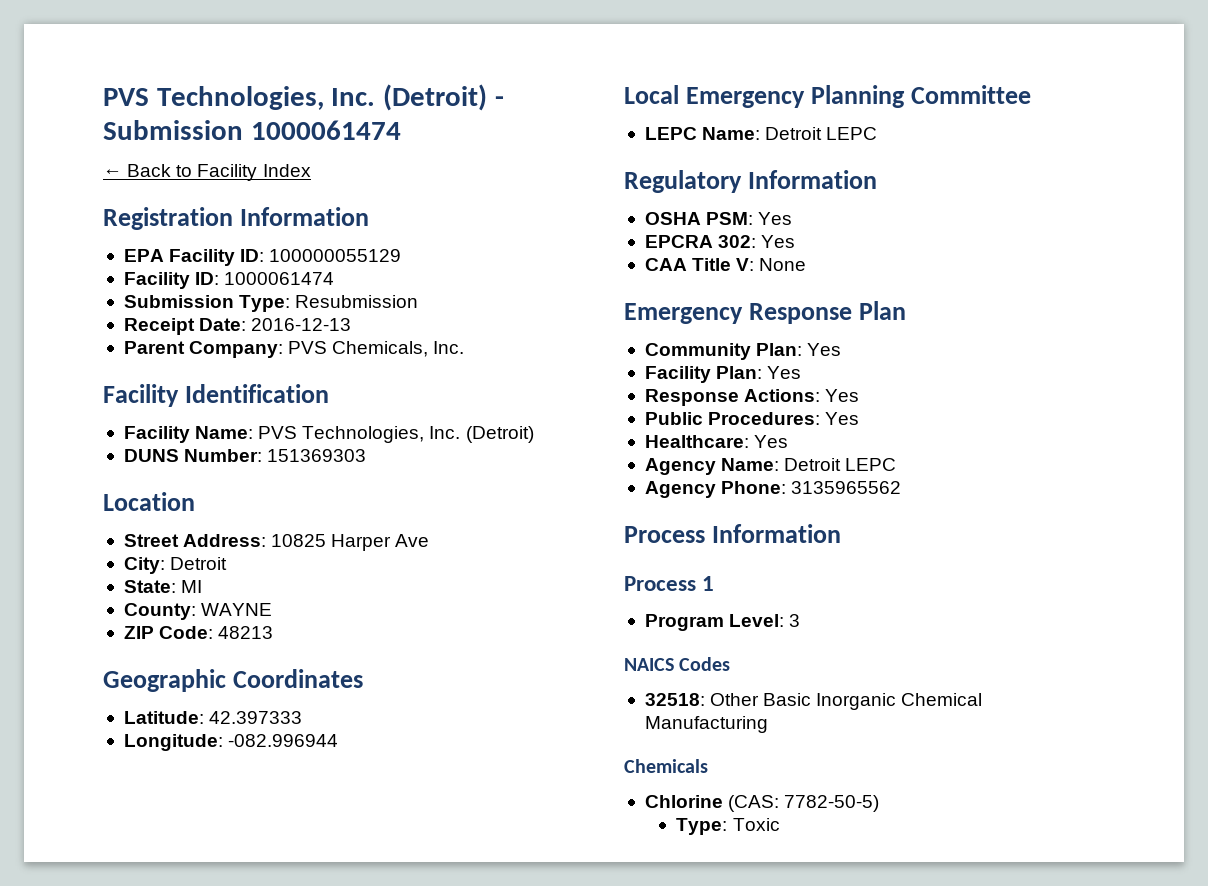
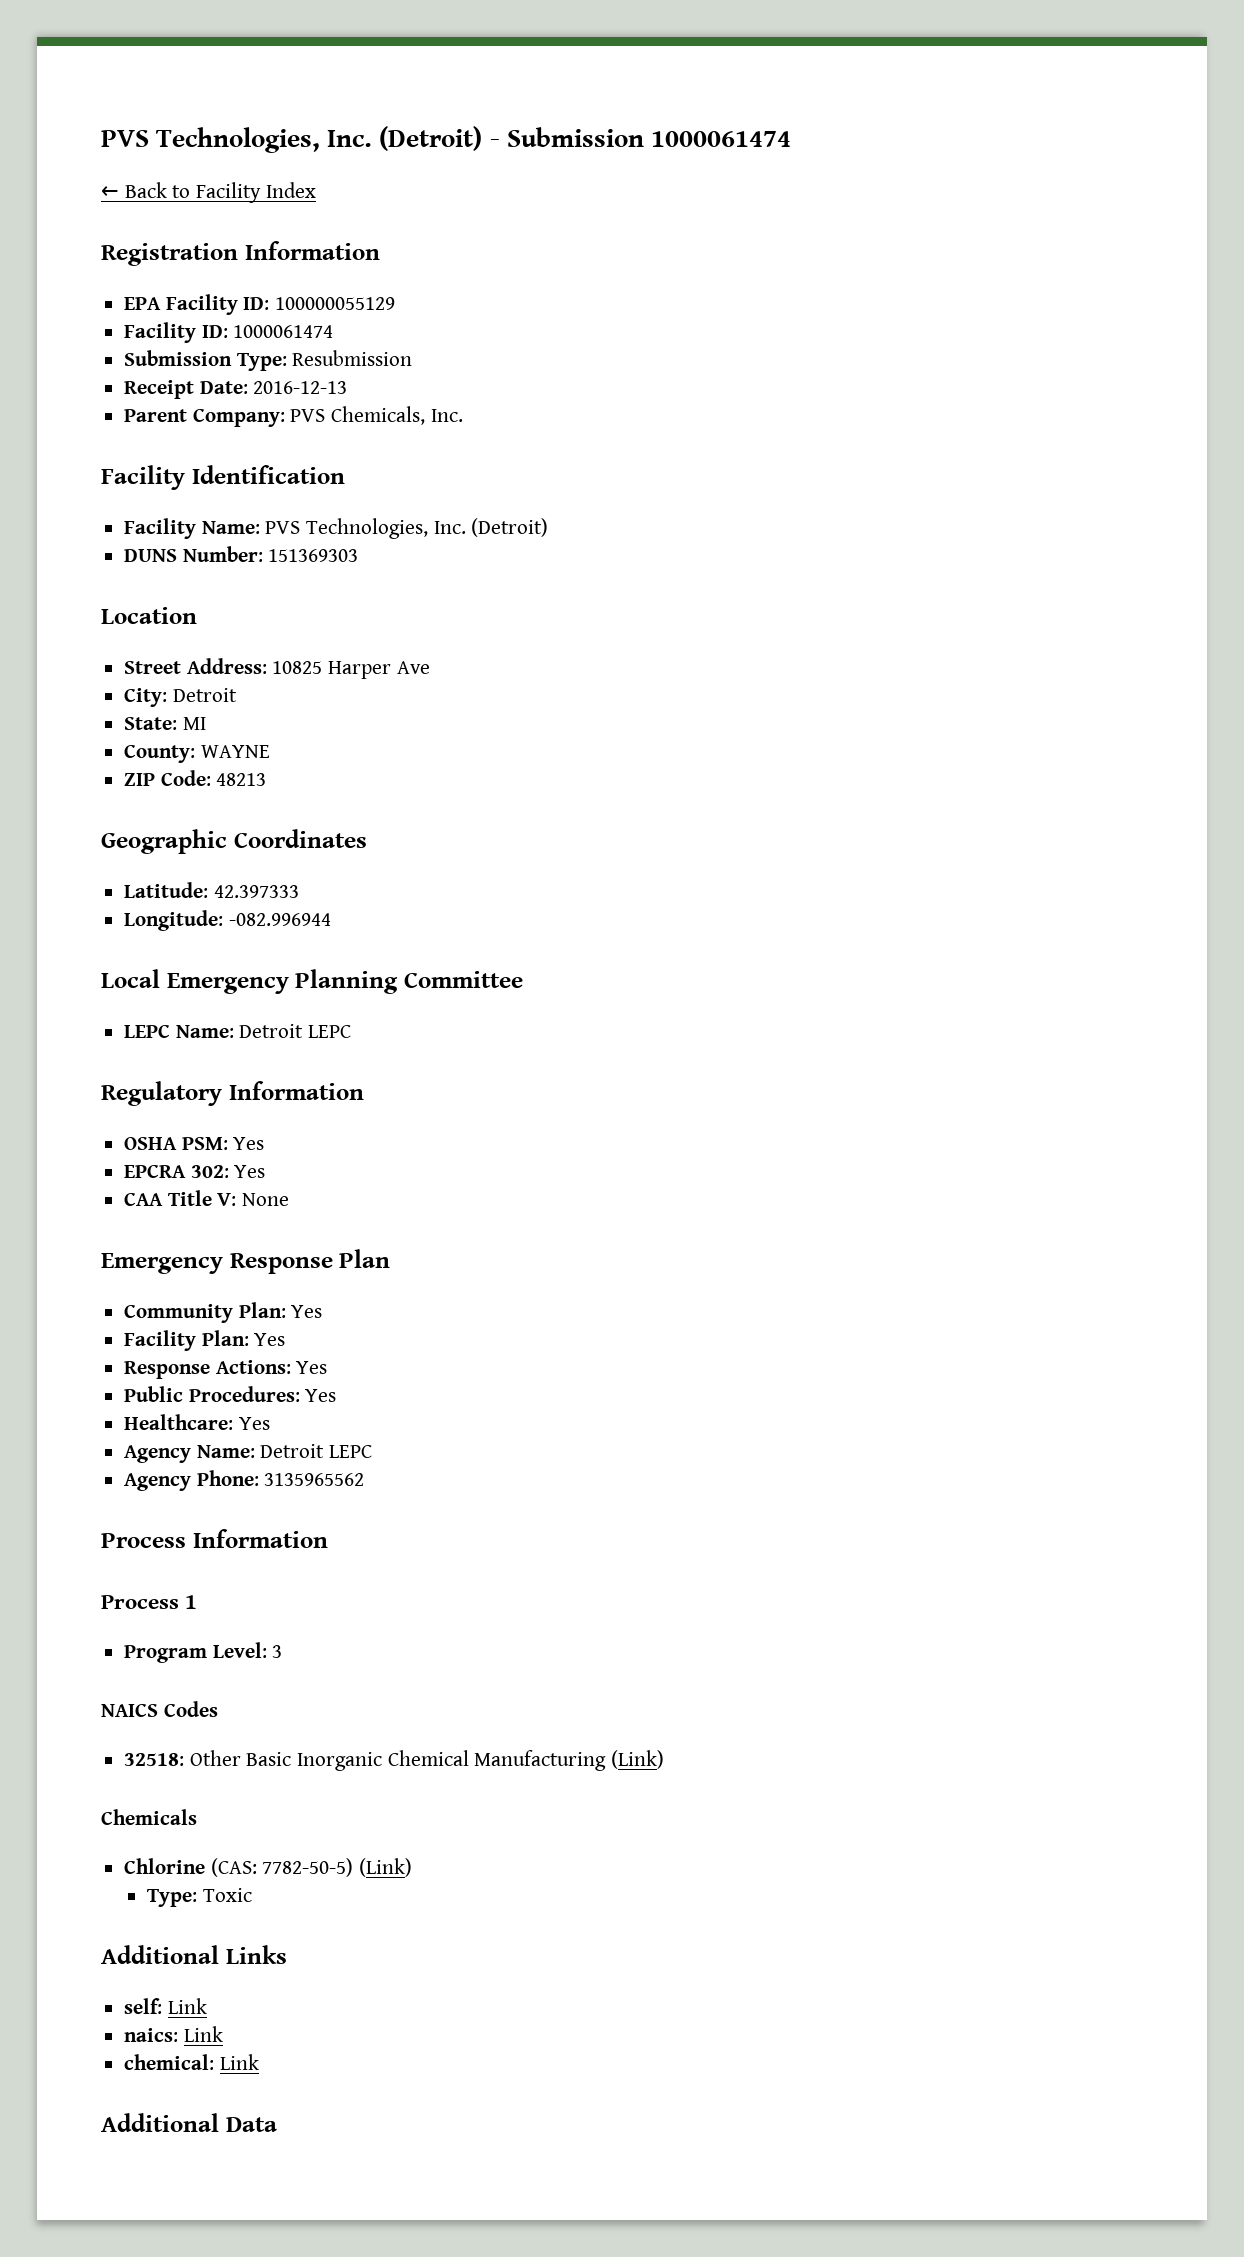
- 32518: Other Basic Inorganic Chemical Manufacturing
+ 32518: Other Basic Inorganic Chemical Manufacturing (Link)
- Chlorine (CAS: 7782-50-5)
+ Chlorine (CAS: 7782-50-5) (Link)
+ Additional Links
+ self: Link
+ naics: Link
+ chemical: Link
+ Additional Data

